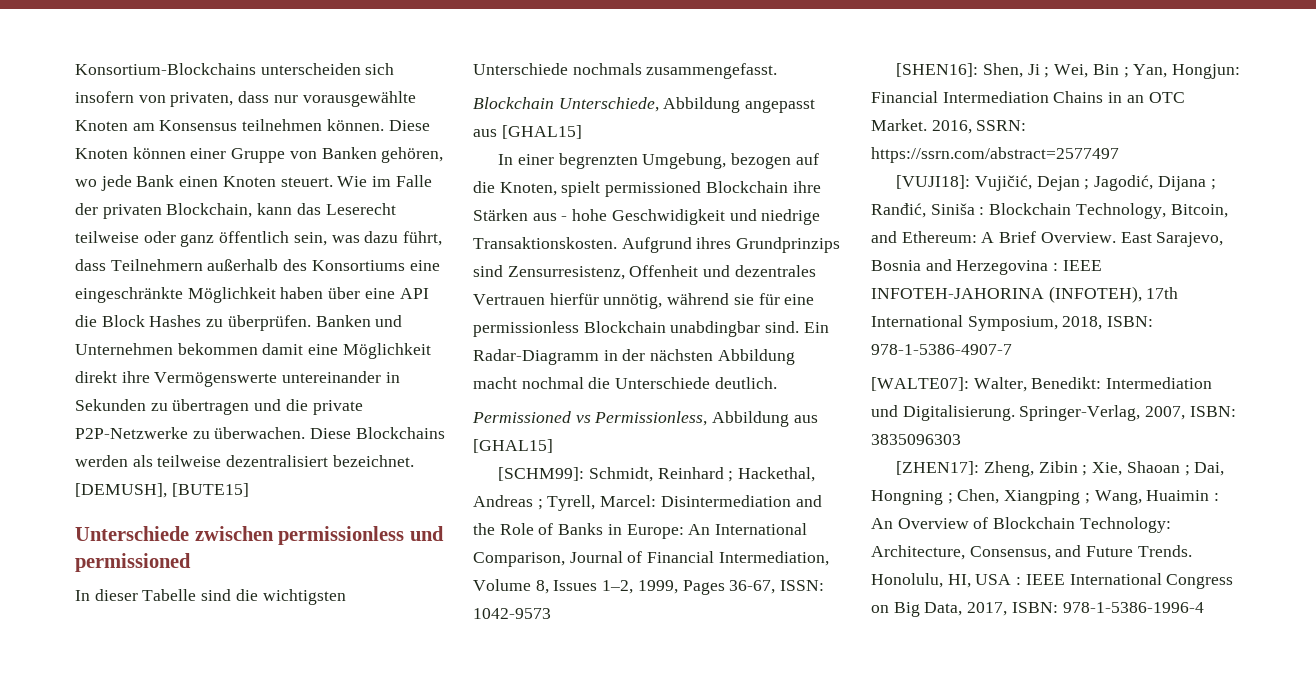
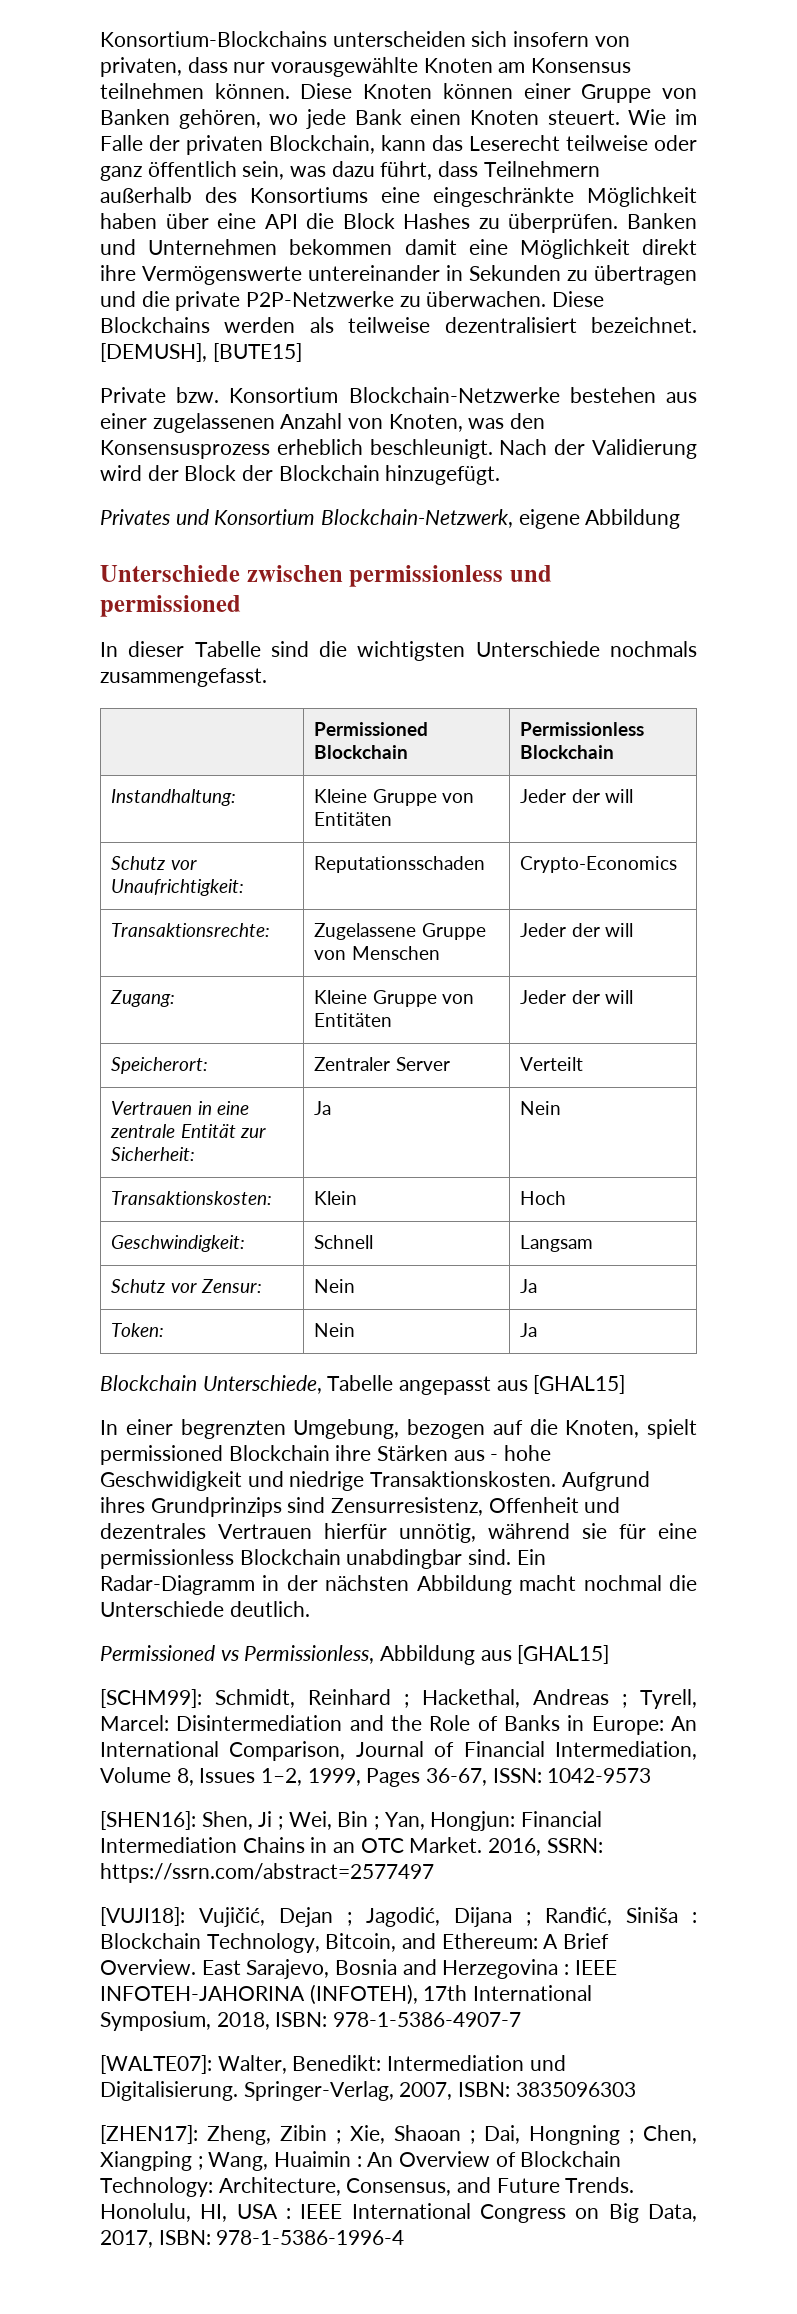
+ Private bzw. Konsortium Blockchain-Netzwerke bestehen aus einer zugelassenen Anzahl von Knoten, was den Konsensusprozess erheblich beschleunigt. Nach der Validierung wird der Block der Blockchain hinzugefügt.
+ Privates und Konsortium Blockchain-Netzwerk, eigene Abbildung
+ | Permissioned Blockchain | Permissionless Blockchain
+ Instandhaltung: | Kleine Gruppe von Entitäten | Jeder der will
+ Schutz vor Unaufrichtigkeit: | Reputationsschaden | Crypto-Economics
+ Transaktionsrechte: | Zugelassene Gruppe von Menschen | Jeder der will
+ Zugang: | Kleine Gruppe von Entitäten | Jeder der will
+ Speicherort: | Zentraler Server | Verteilt
+ Vertrauen in eine zentrale Entität zur Sicherheit: | Ja | Nein
+ Transaktionskosten: | Klein | Hoch
+ Geschwindigkeit: | Schnell | Langsam
+ Schutz vor Zensur: | Nein | Ja
+ Token: | Nein | Ja
- Blockchain Unterschiede, Abbildung angepasst aus [GHAL15]
+ Blockchain Unterschiede, Tabelle angepasst aus [GHAL15]

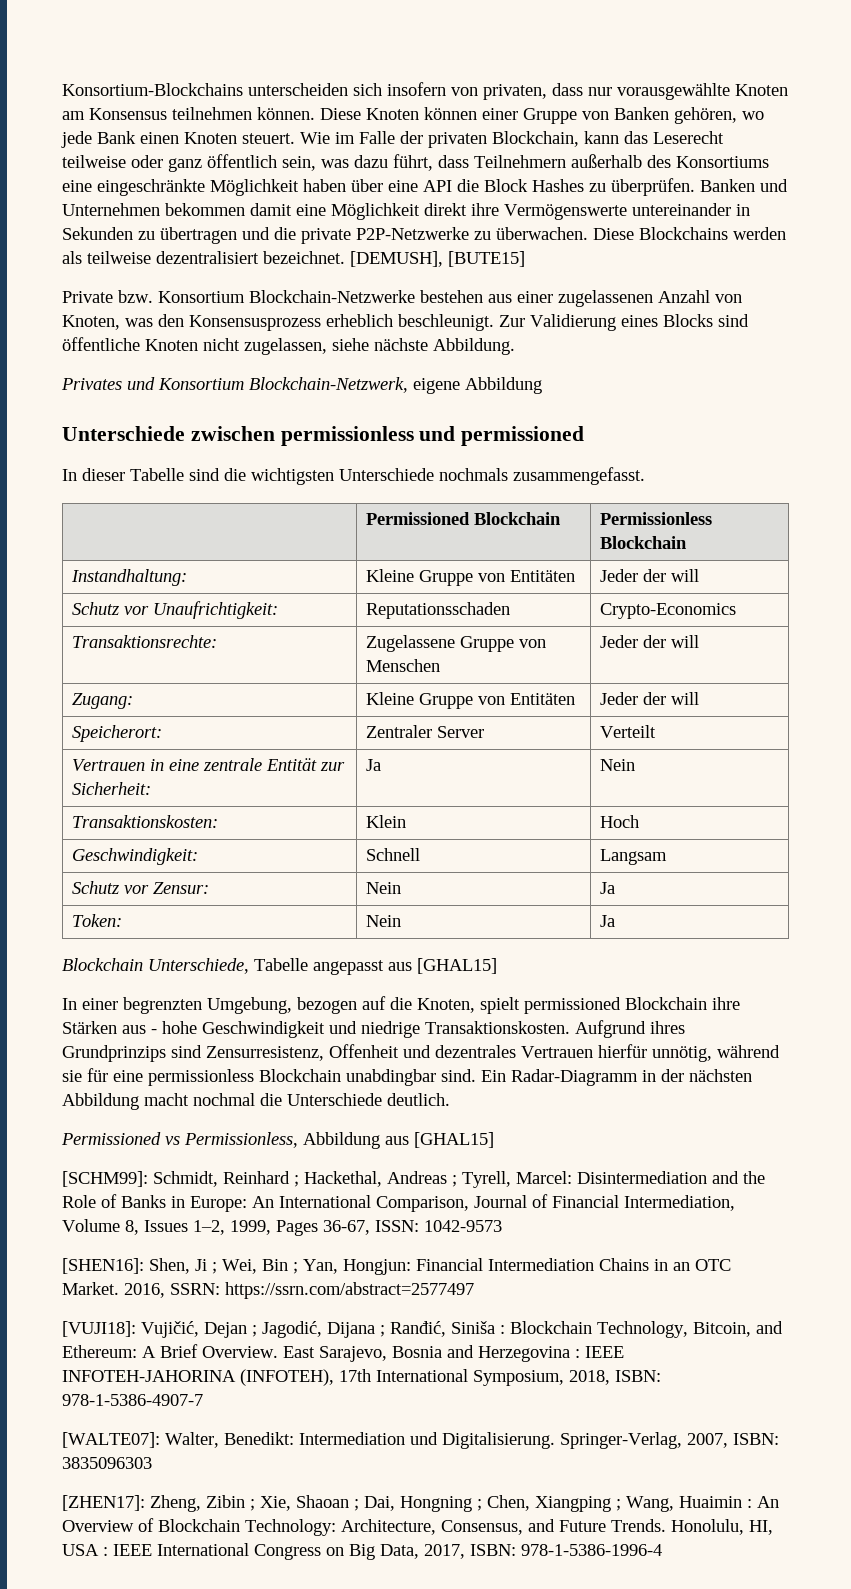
- Nach der Validierung wird der Block der Blockchain hinzugefügt.
+ Zur Validierung eines Blocks sind öffentliche Knoten nicht zugelassen, siehe nächste Abbildung.
- In einer begrenzten Umgebung, bezogen auf die Knoten, spielt permissioned Blockchain ihre Stärken aus - hohe Geschwidigkeit und niedrige Transaktionskosten.
+ In einer begrenzten Umgebung, bezogen auf die Knoten, spielt permissioned Blockchain ihre Stärken aus - hohe Geschwindigkeit und niedrige Transaktionskosten.

